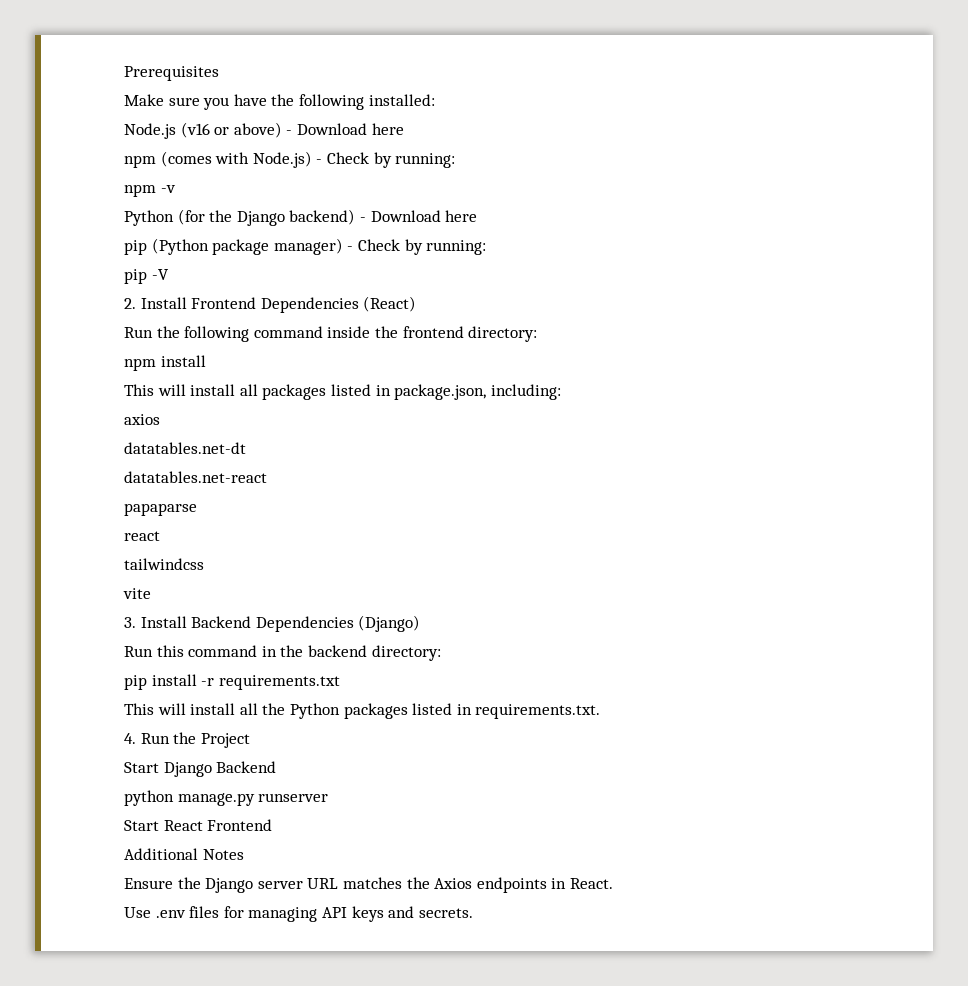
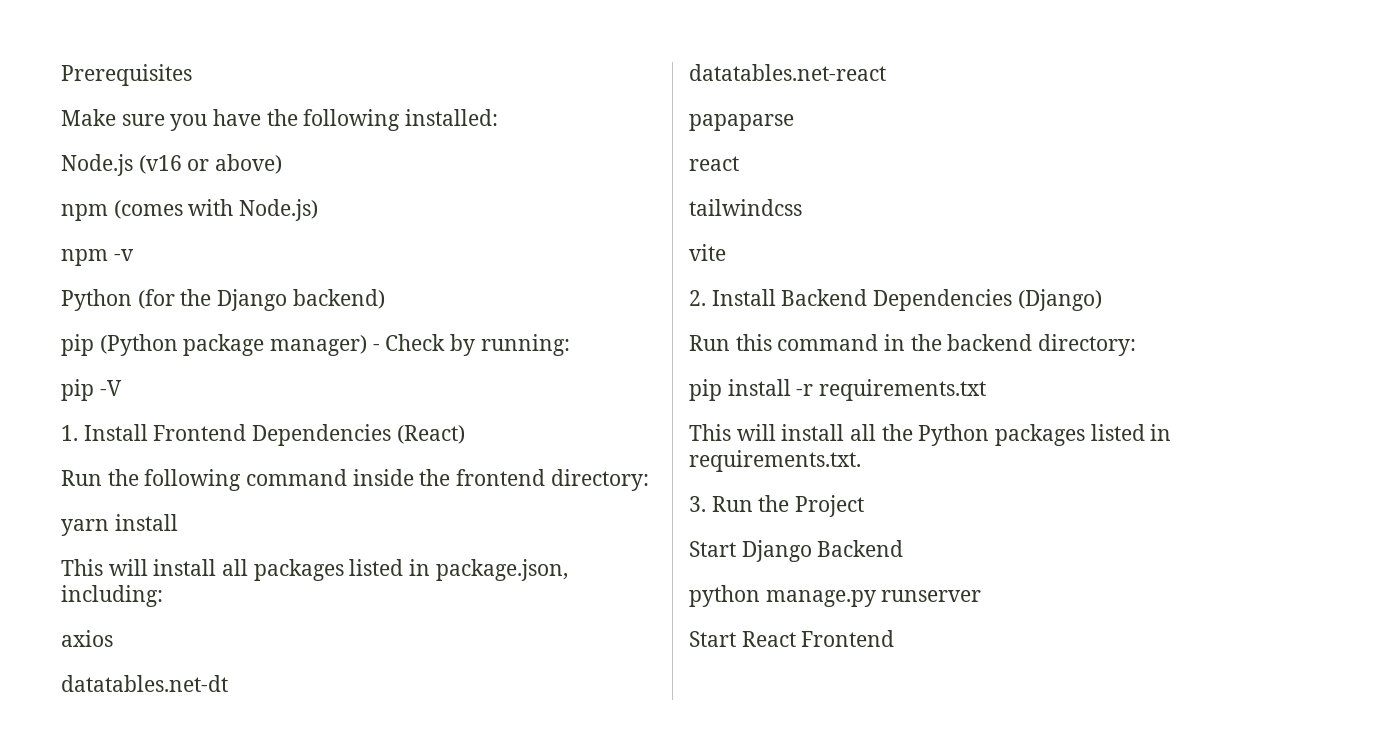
- Node.js (v16 or above) - Download here
+ Node.js (v16 or above)
- npm (comes with Node.js) - Check by running:
+ npm (comes with Node.js)
- Python (for the Django backend) - Download here
+ Python (for the Django backend)
- 2. Install Frontend Dependencies (React)
+ 1. Install Frontend Dependencies (React)
- npm install
+ yarn install
- 3. Install Backend Dependencies (Django)
+ 2. Install Backend Dependencies (Django)
- 4. Run the Project
+ 3. Run the Project
- Additional Notes
- Ensure the Django server URL matches the Axios endpoints in React.
- Use .env files for managing API keys and secrets.

